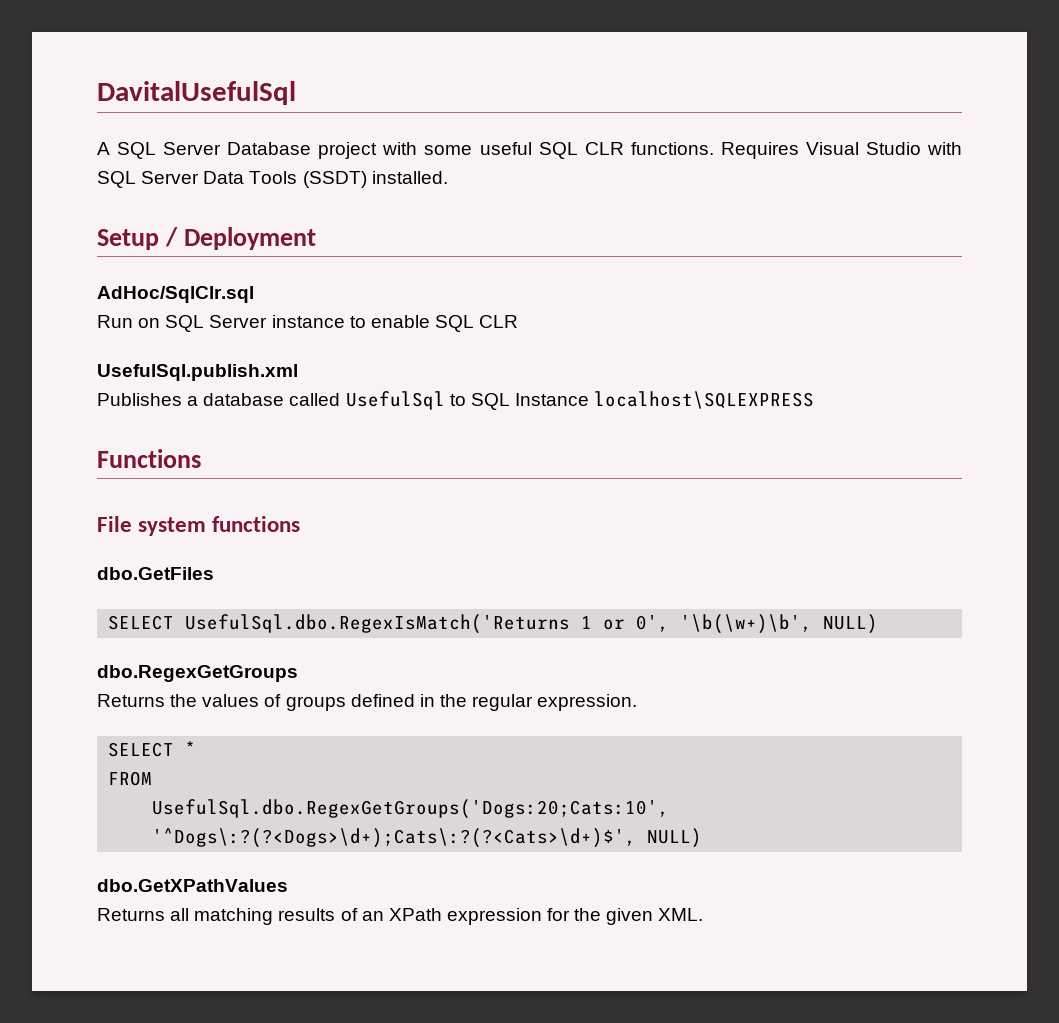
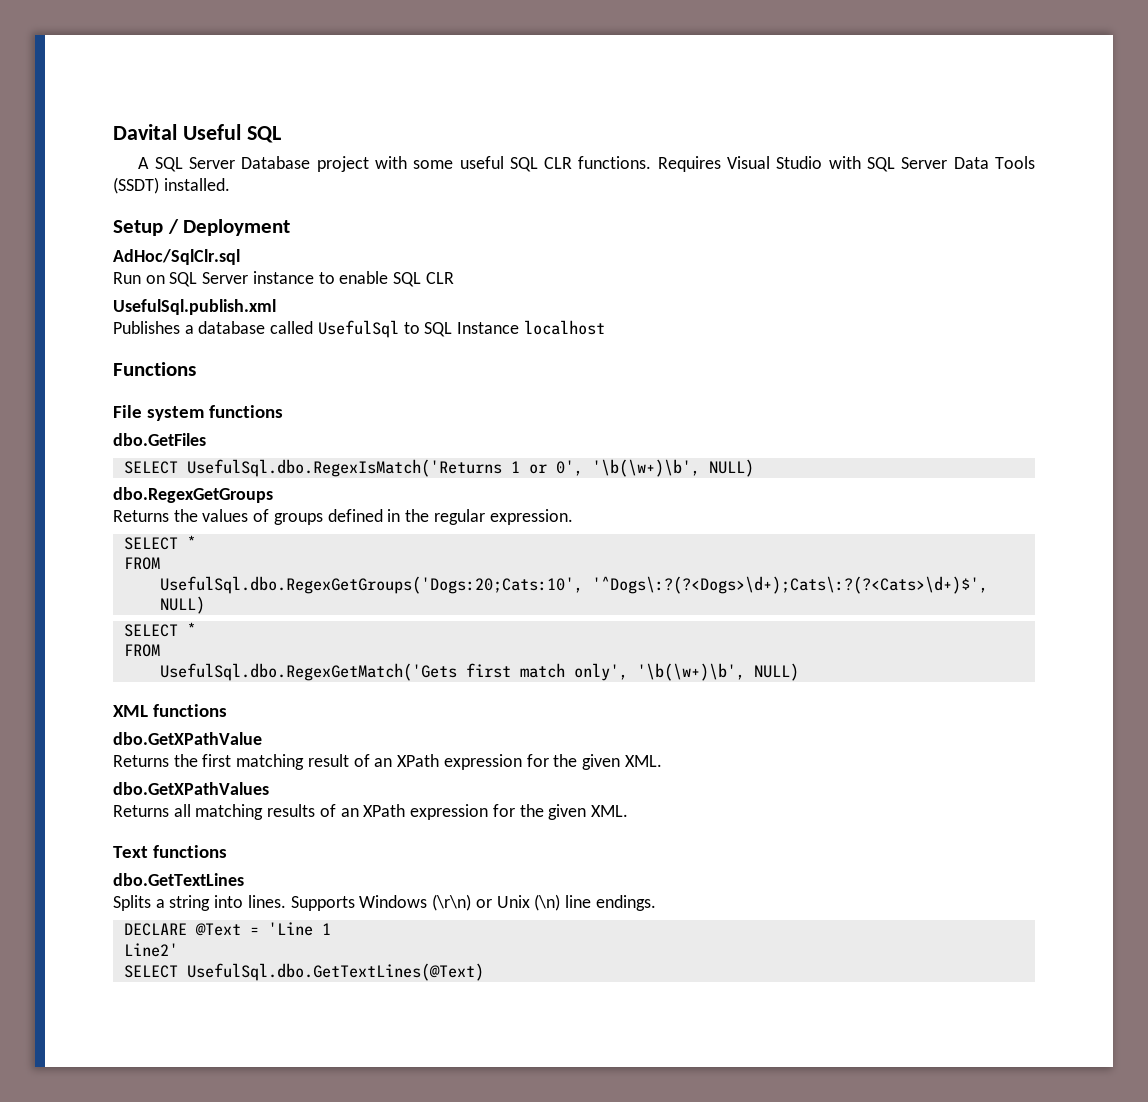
- DavitalUsefulSql
+ Davital Useful SQL
- Publishes a database called UsefulSql to SQL Instance localhost\SQLEXPRESS
+ Publishes a database called UsefulSql to SQL Instance localhost
  UsefulSql.dbo.RegexGetGroups('Dogs:20;Cats:10', '^Dogs\:?(?<Dogs>\d+);Cats\:?(?<Cats>\d+)$', NULL)
+ SELECT *
+ FROM
+ UsefulSql.dbo.RegexGetMatch('Gets first match only', '\b(\w+)\b', NULL)
+ XML functions
+ dbo.GetXPathValue
+ Returns the first matching result of an XPath expression for the given XML.
+ Text functions
+ dbo.GetTextLines
+ Splits a string into lines. Supports Windows (\r\n) or Unix (\n) line endings.
+ DECLARE @Text = 'Line 1
+ Line2'
+ SELECT UsefulSql.dbo.GetTextLines(@Text)

